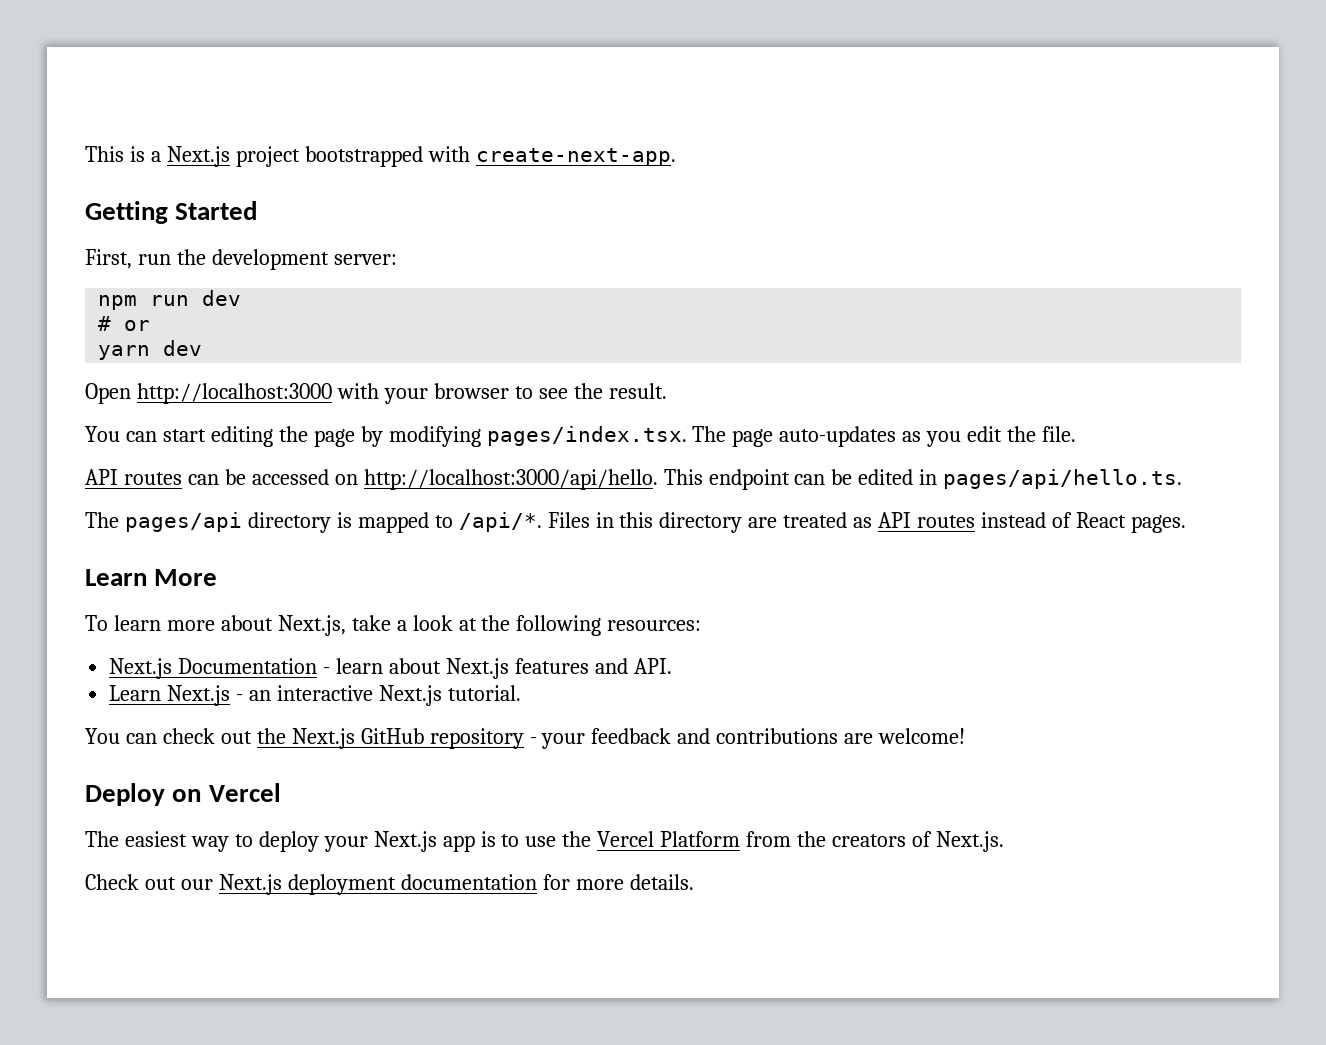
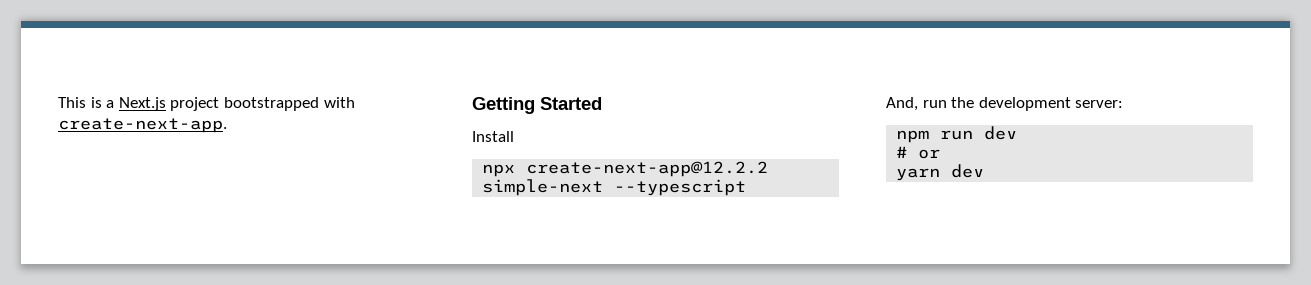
- First, run the development server:
+ Install
+ npx create-next-app@12.2.2 simple-next --typescript
+ And, run the development server:
- Open http://localhost:3000 with your browser to see the result.
- You can start editing the page by modifying pages/index.tsx. The page auto-updates as you edit the file.
- API routes can be accessed on http://localhost:3000/api/hello. This endpoint can be edited in pages/api/hello.ts.
- The pages/api directory is mapped to /api/*. Files in this directory are treated as API routes instead of React pages.
- Learn More
- To learn more about Next.js, take a look at the following resources:
- Next.js Documentation - learn about Next.js features and API.
- Learn Next.js - an interactive Next.js tutorial.
- You can check out the Next.js GitHub repository - your feedback and contributions are welcome!
- Deploy on Vercel
- The easiest way to deploy your Next.js app is to use the Vercel Platform from the creators of Next.js.
- Check out our Next.js deployment documentation for more details.

